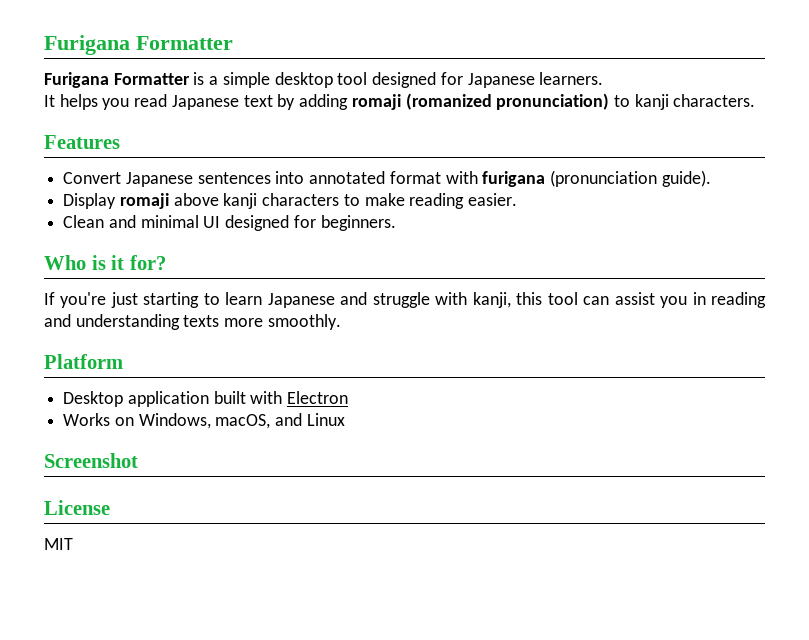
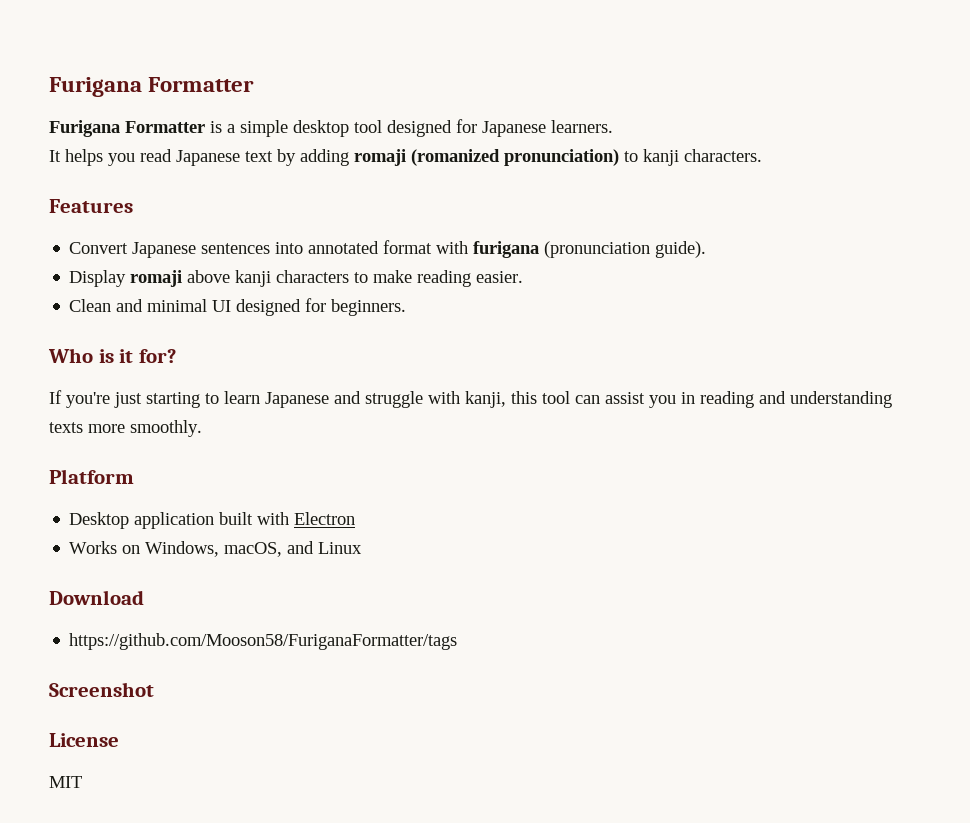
+ Download
+ https://github.com/Mooson58/FuriganaFormatter/tags

